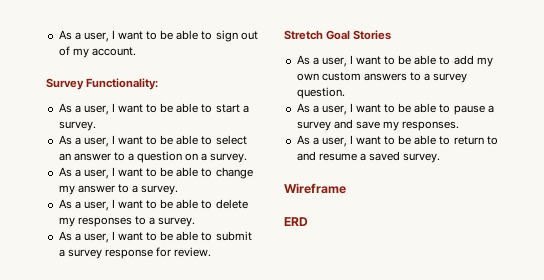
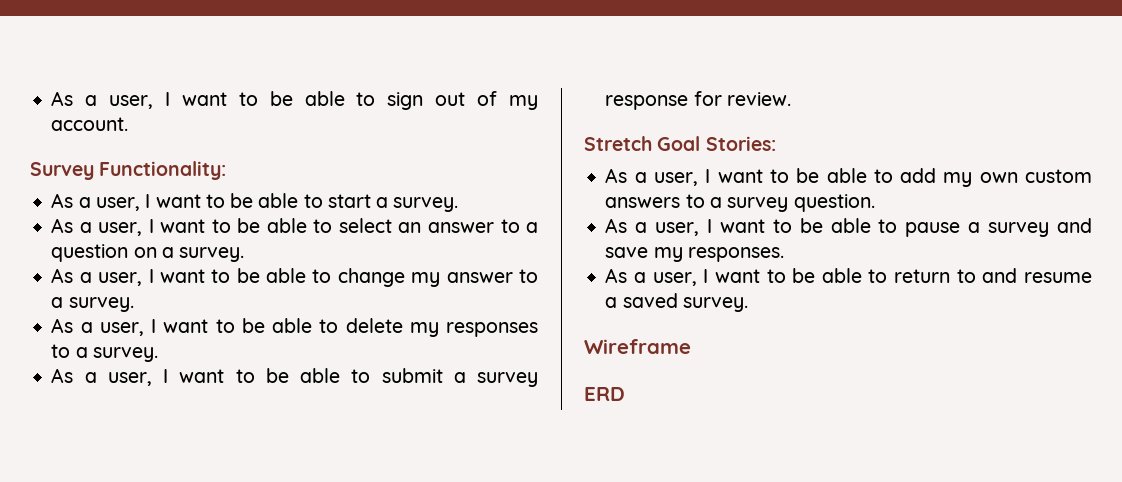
- Stretch Goal Stories
+ Stretch Goal Stories:

